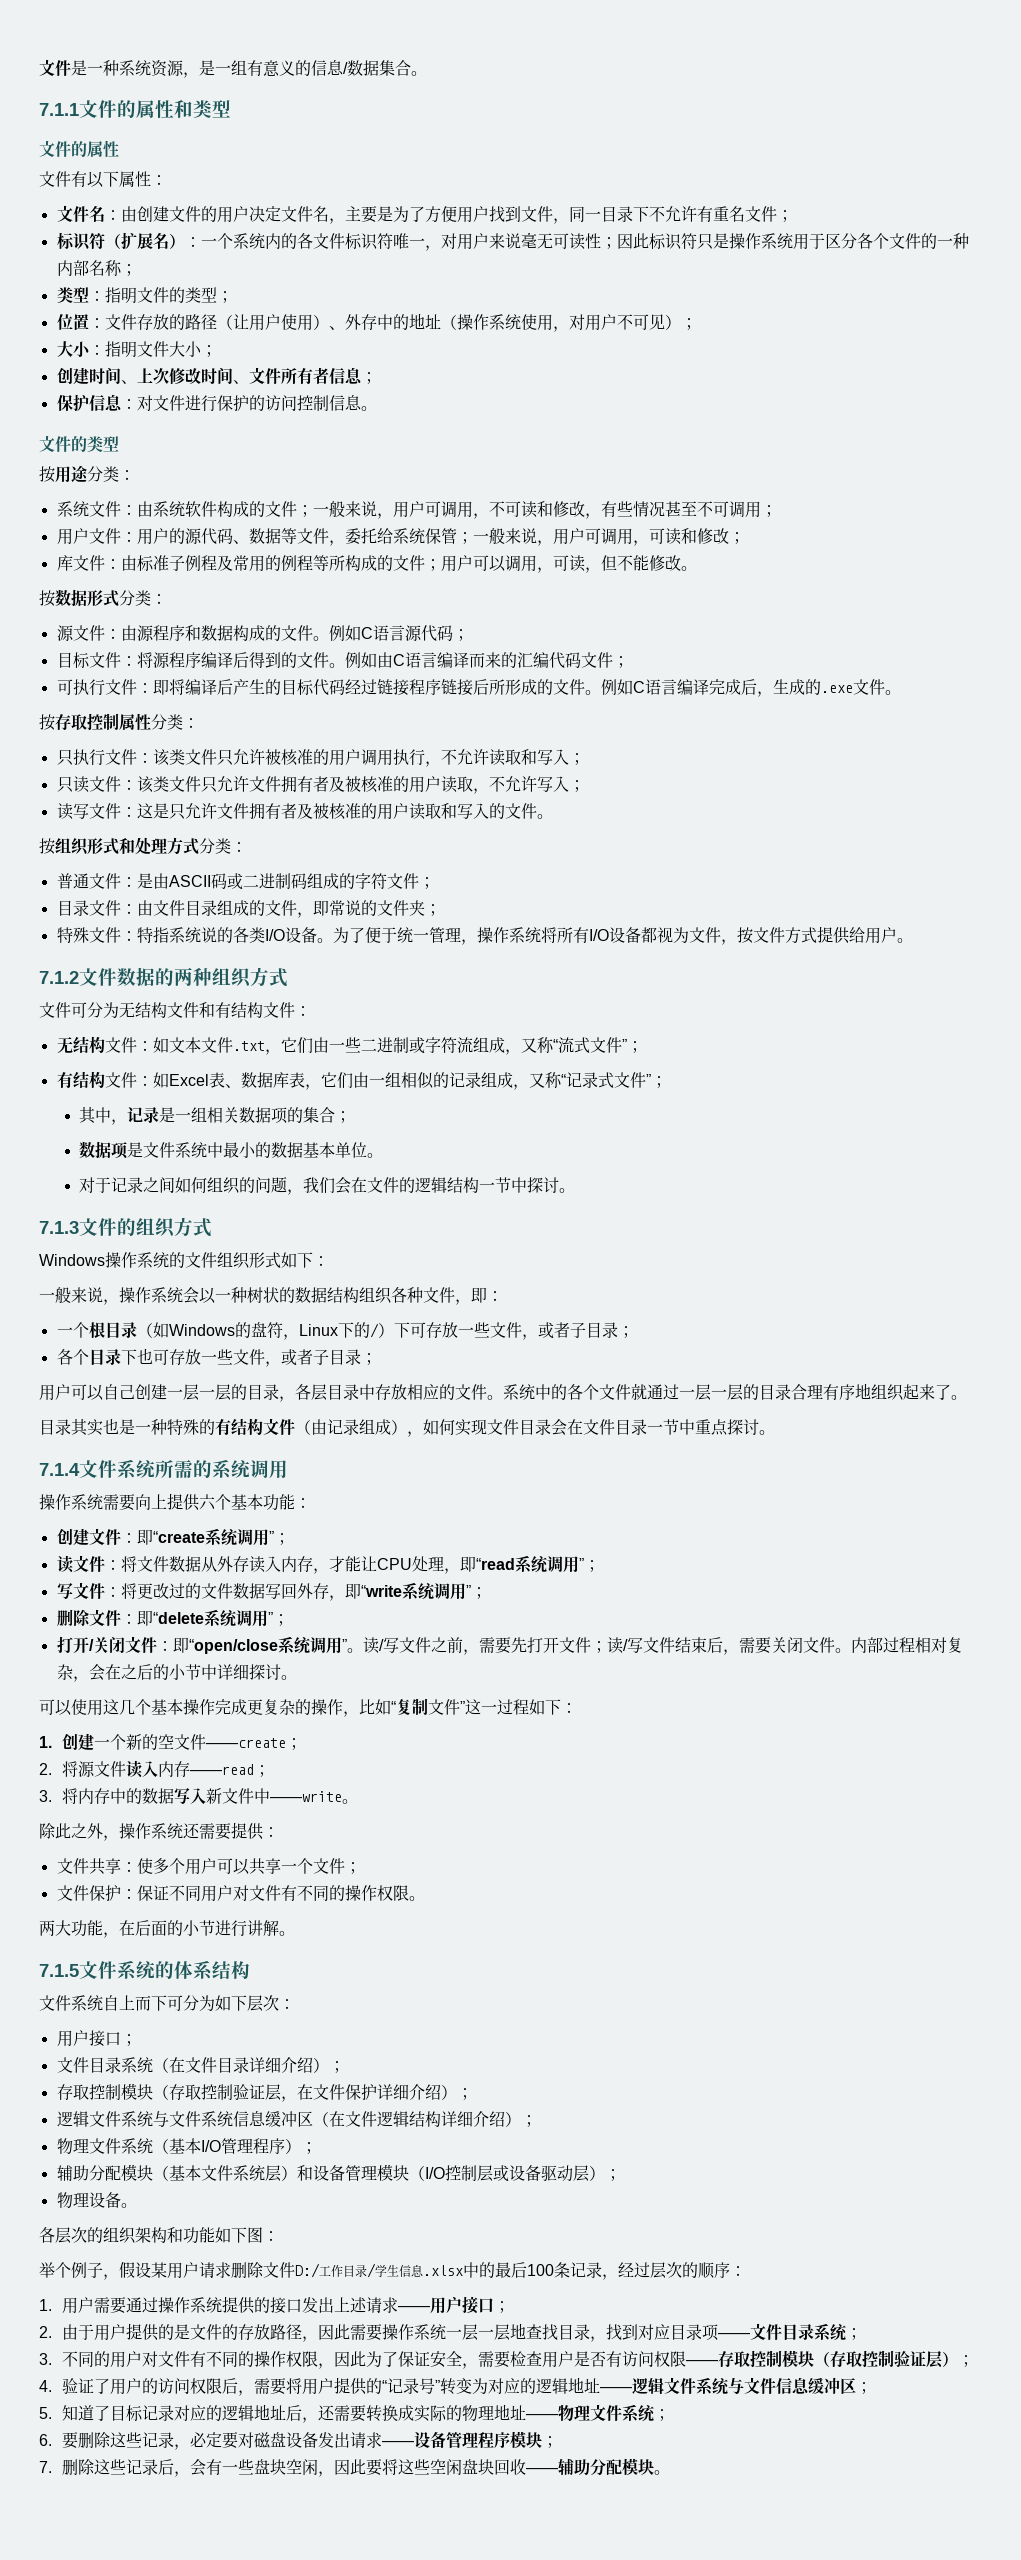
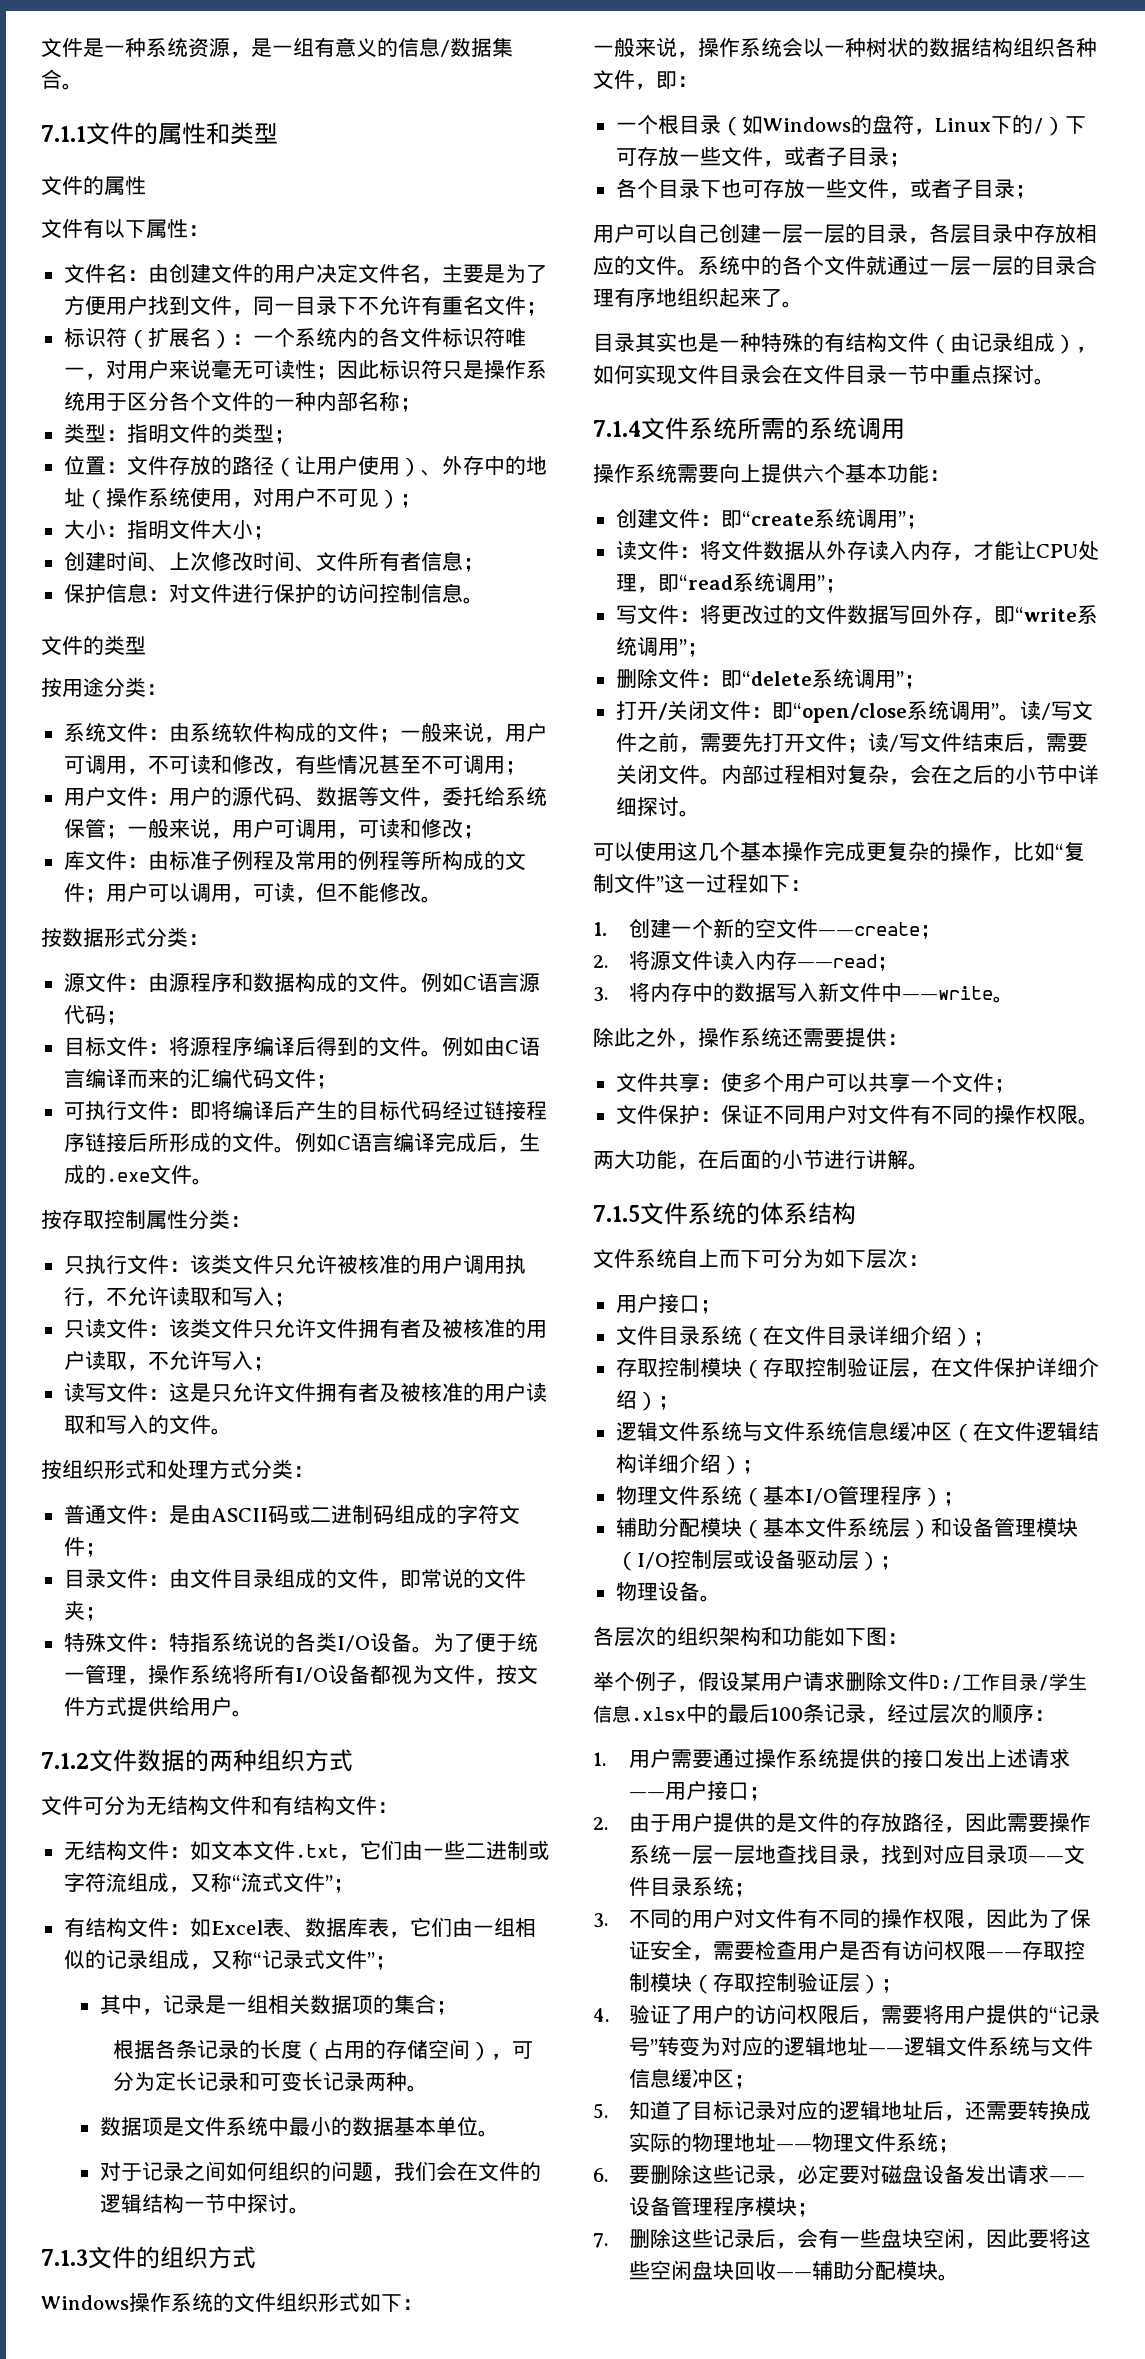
+ 根据各条记录的长度（占用的存储空间），可分为定长记录和可变长记录两种。

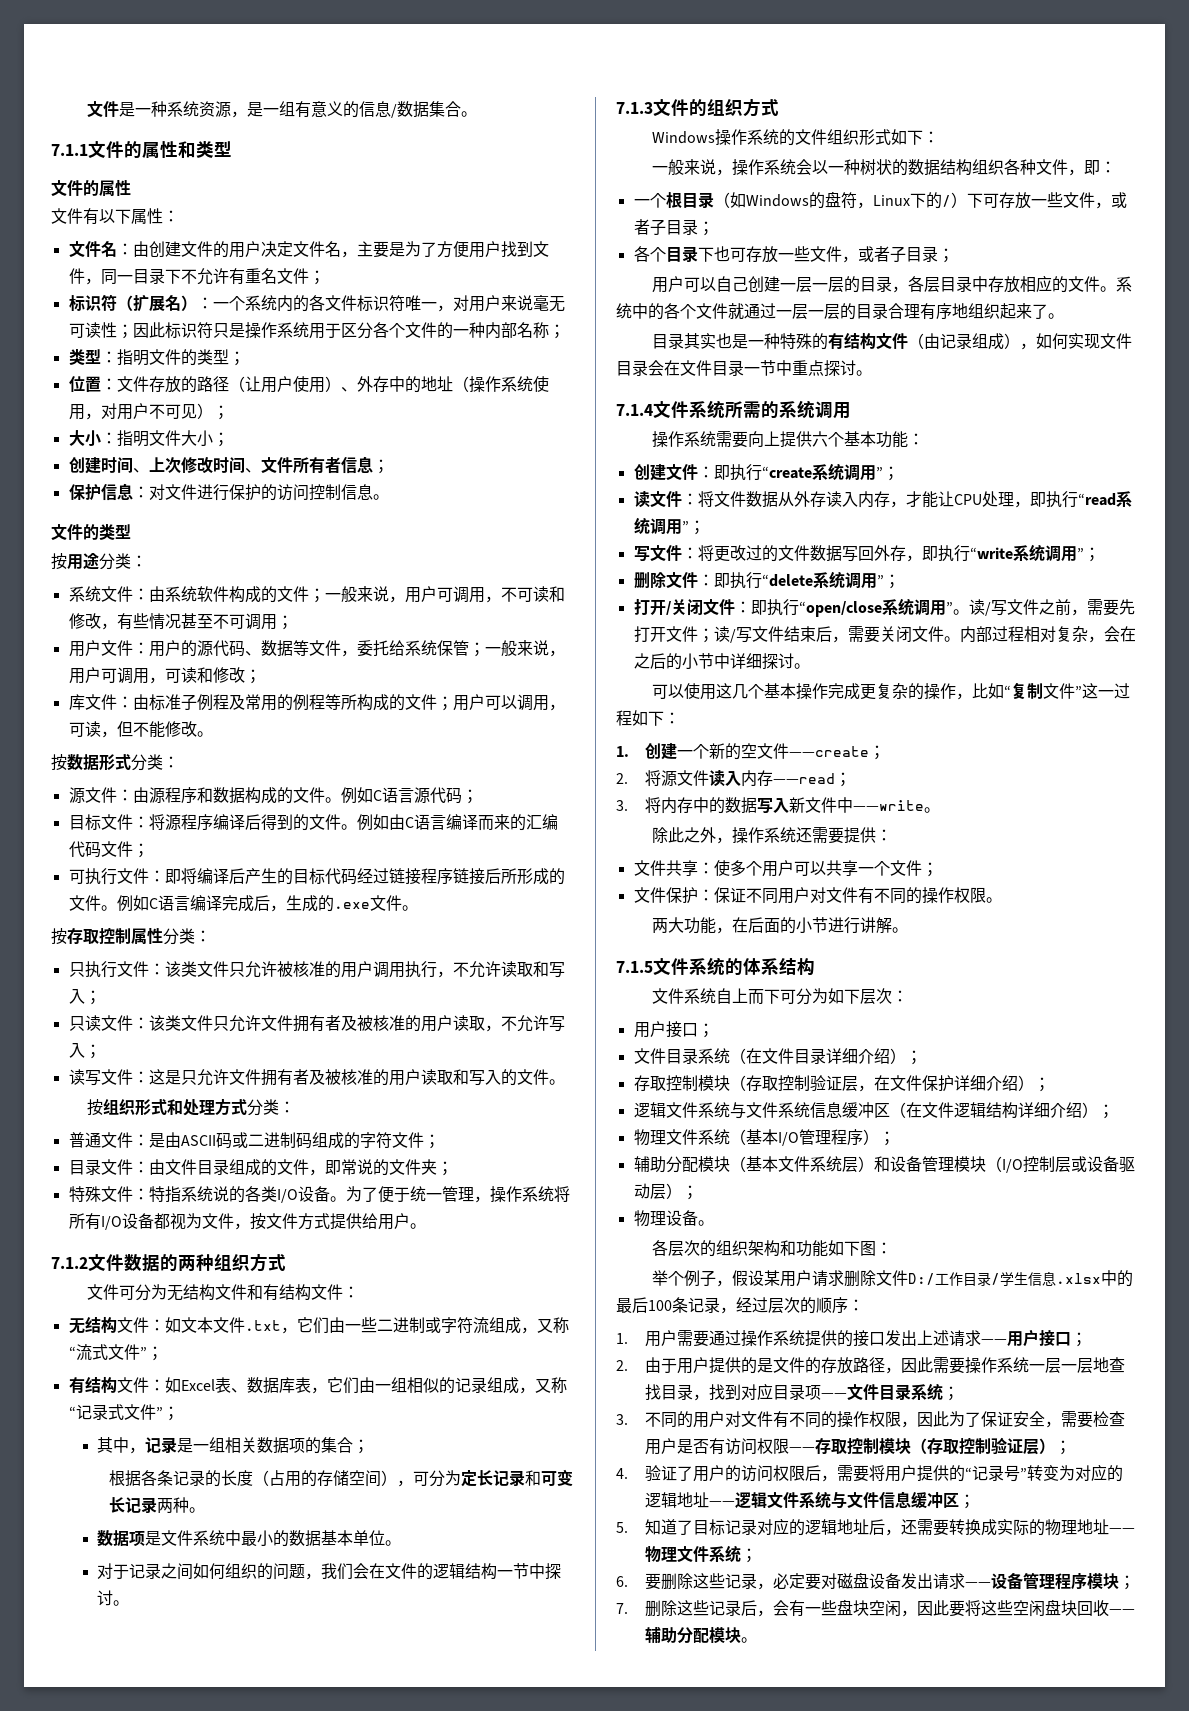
- 创建文件：即“create系统调用”；
+ 创建文件：即执行“create系统调用”；
- 读文件：将文件数据从外存读入内存，才能让CPU处理，即“read系统调用”；
+ 读文件：将文件数据从外存读入内存，才能让CPU处理，即执行“read系统调用”；
- 写文件：将更改过的文件数据写回外存，即“write系统调用”；
+ 写文件：将更改过的文件数据写回外存，即执行“write系统调用”；
- 删除文件：即“delete系统调用”；
+ 删除文件：即执行“delete系统调用”；
- 打开/关闭文件：即“open/close系统调用”。
+ 打开/关闭文件：即执行“open/close系统调用”。

